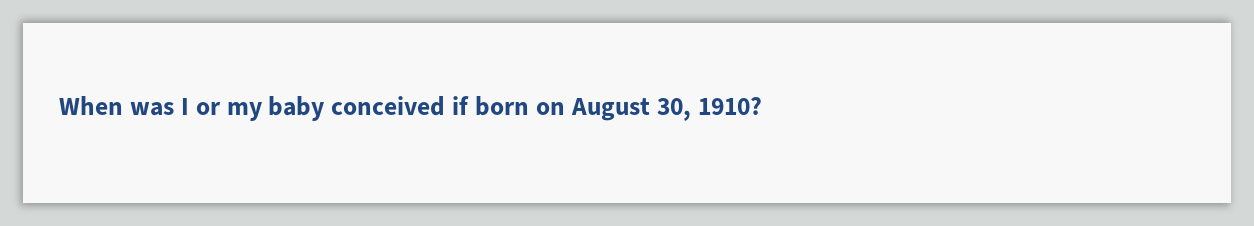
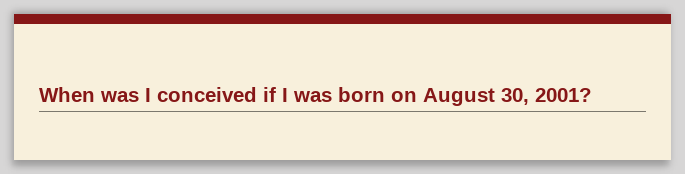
- When was I or my baby conceived if born on August 30, 1910?
+ When was I conceived if I was born on August 30, 2001?

